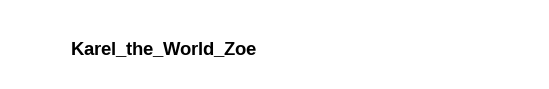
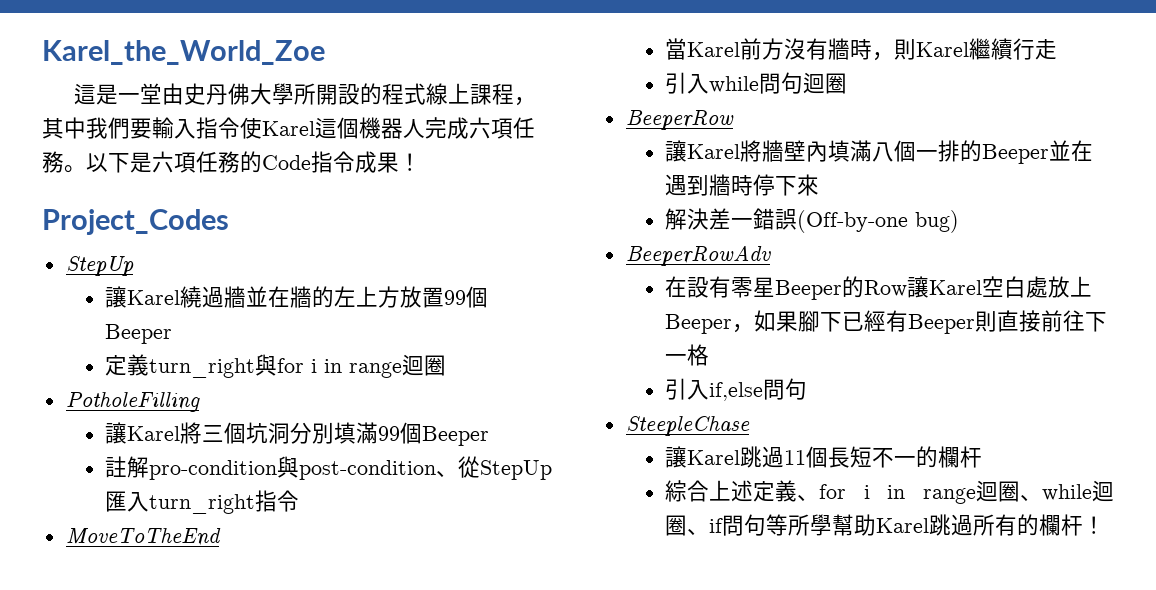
+ 這是一堂由史丹佛大學所開設的程式線上課程，其中我們要輸入指令使Karel這個機器人完成六項任務。以下是六項任務的Code指令成果！
+ Project_Codes
+ StepUp
+ 讓Karel繞過牆並在牆的左上方放置99個Beeper
+ 定義turn_right與for i in range迴圈
+ PotholeFilling
+ 讓Karel將三個坑洞分別填滿99個Beeper
+ 註解pro-condition與post-condition、從StepUp匯入turn_right指令
+ MoveToTheEnd
+ 當Karel前方沒有牆時，則Karel繼續行走
+ 引入while問句迴圈
+ BeeperRow
+ 讓Karel將牆壁內填滿八個一排的Beeper並在遇到牆時停下來
+ 解決差一錯誤(Off-by-one bug)
+ BeeperRowAdv
+ 在設有零星Beeper的Row讓Karel空白處放上Beeper，如果腳下已經有Beeper則直接前往下一格
+ 引入if,else問句
+ SteepleChase
+ 讓Karel跳過11個長短不一的欄杆
+ 綜合上述定義、for i in range迴圈、while迴圈、if問句等所學幫助Karel跳過所有的欄杆！

